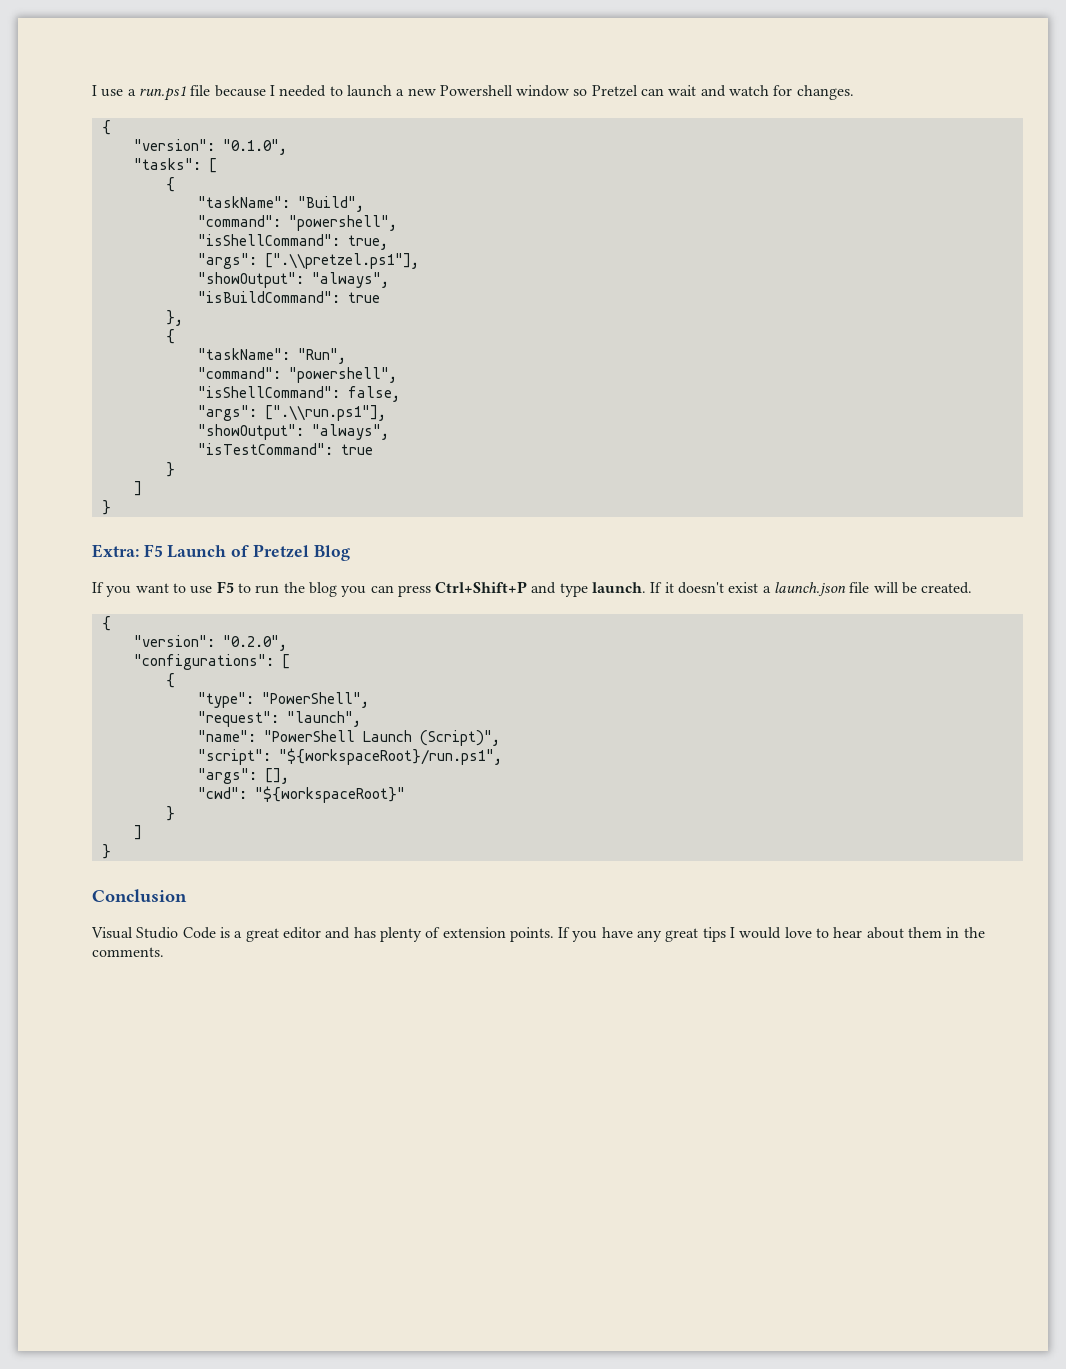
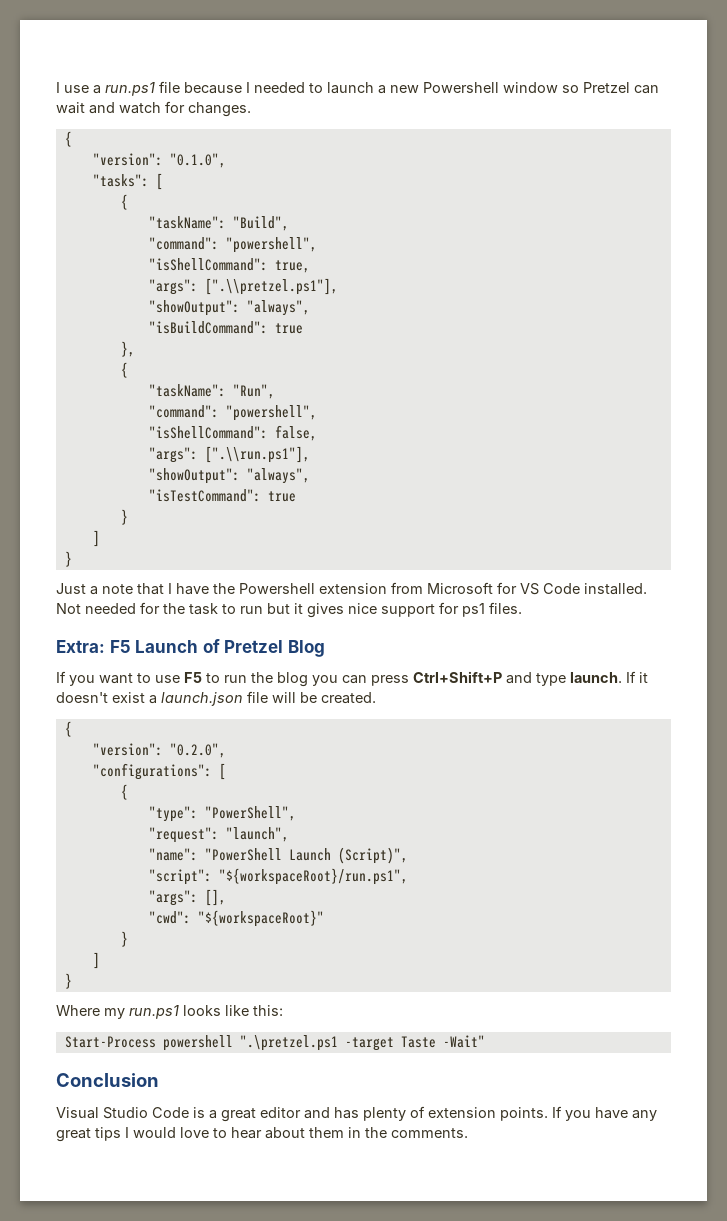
+ Just a note that I have the Powershell extension from Microsoft for VS Code installed. Not needed for the task to run but it gives nice support for ps1 files.
+ Where my run.ps1 looks like this:
+ Start-Process powershell ".\pretzel.ps1 -target Taste -Wait"

